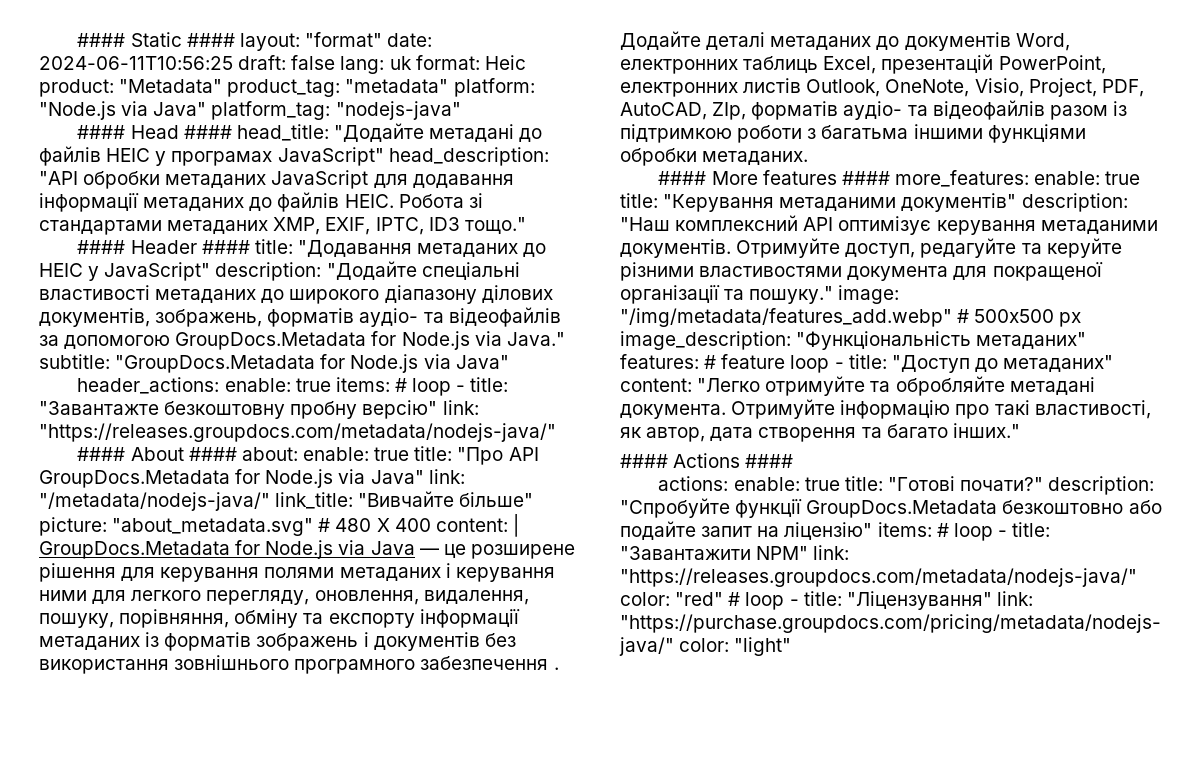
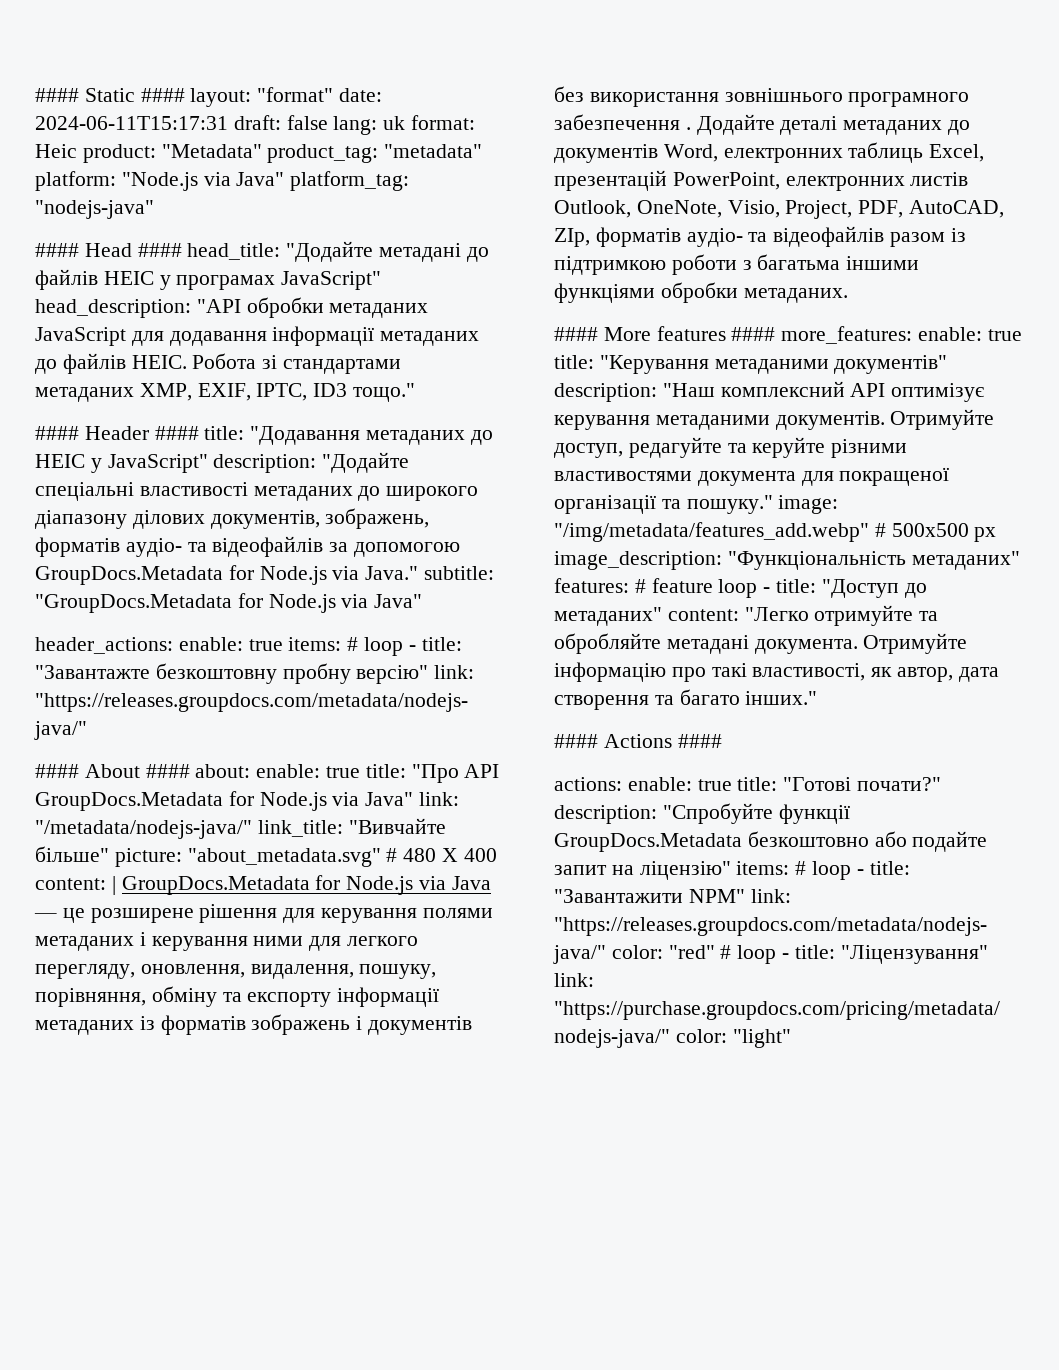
- #### Static #### layout: "format" date: 2024-06-11T10:56:25 draft: false lang: uk format: Heic product: "Metadata" product_tag: "metadata" platform: "Node.js via Java" platform_tag: "nodejs-java"
+ #### Static #### layout: "format" date: 2024-06-11T15:17:31 draft: false lang: uk format: Heic product: "Metadata" product_tag: "metadata" platform: "Node.js via Java" platform_tag: "nodejs-java"

